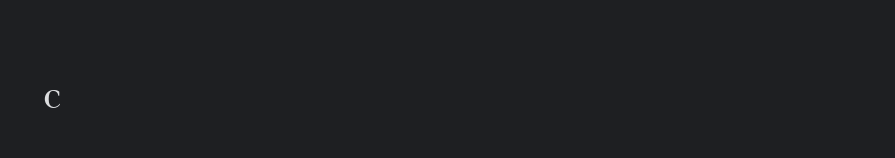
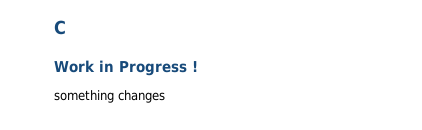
+ Work in Progress !
+ something changes

